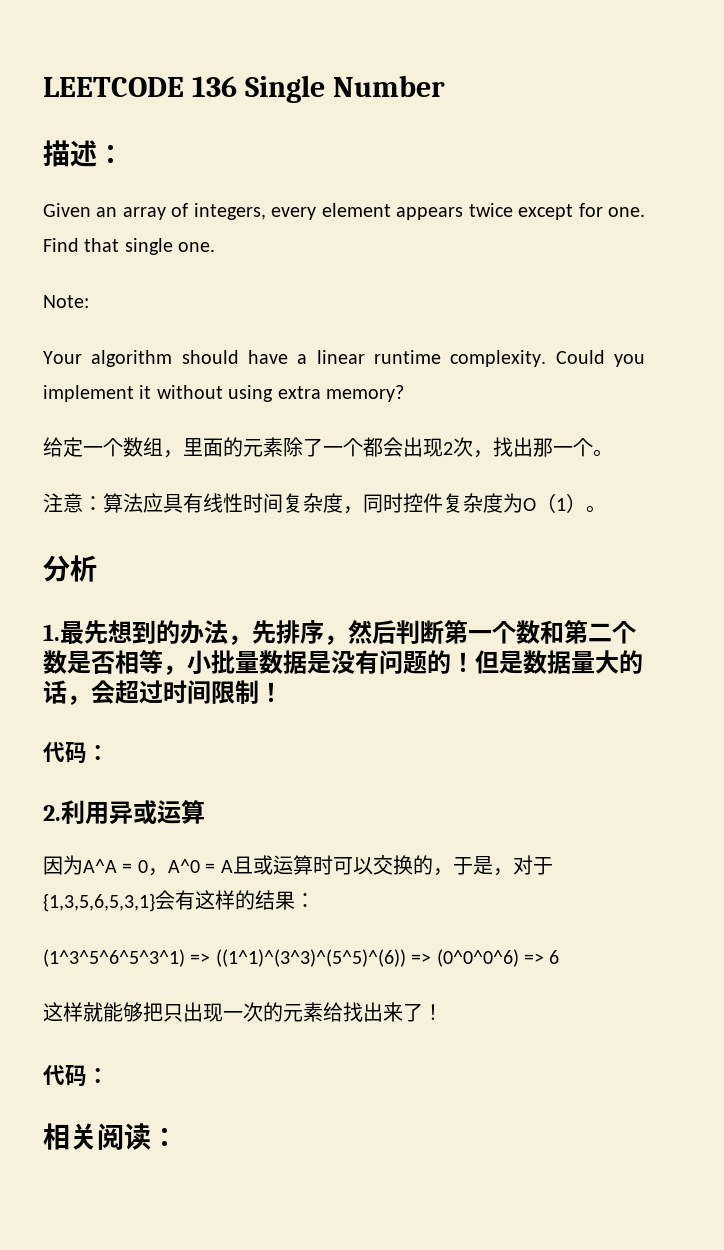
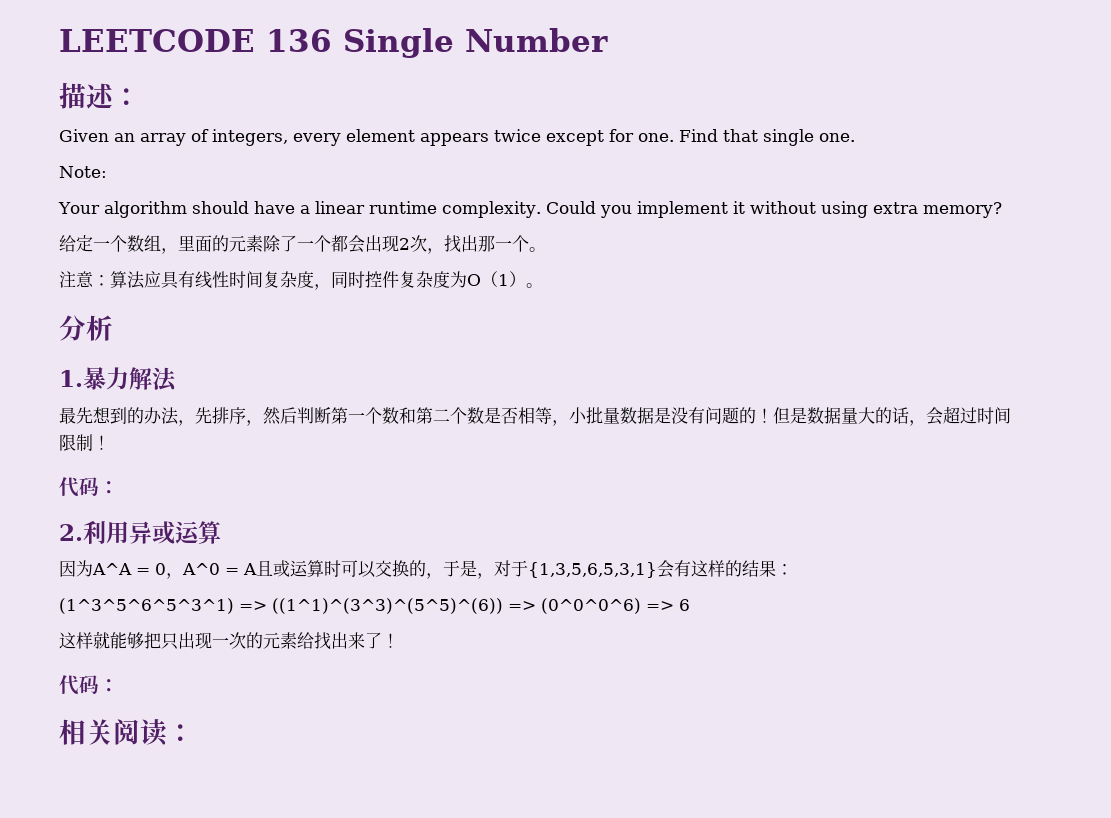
- 1.最先想到的办法，先排序，然后判断第一个数和第二个数是否相等，小批量数据是没有问题的！
+ 1.暴力解法
+ 最先想到的办法，先排序，然后判断第一个数和第二个数是否相等，小批量数据是没有问题的！

